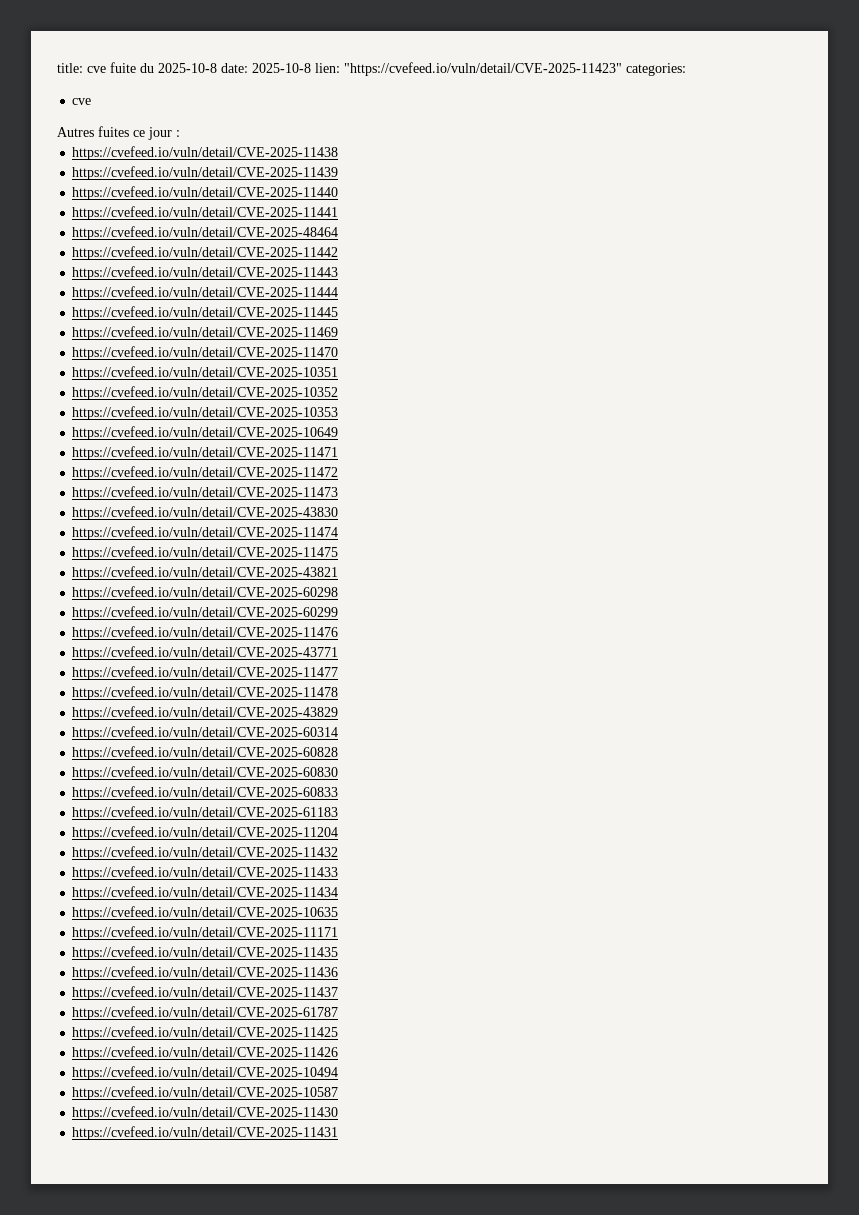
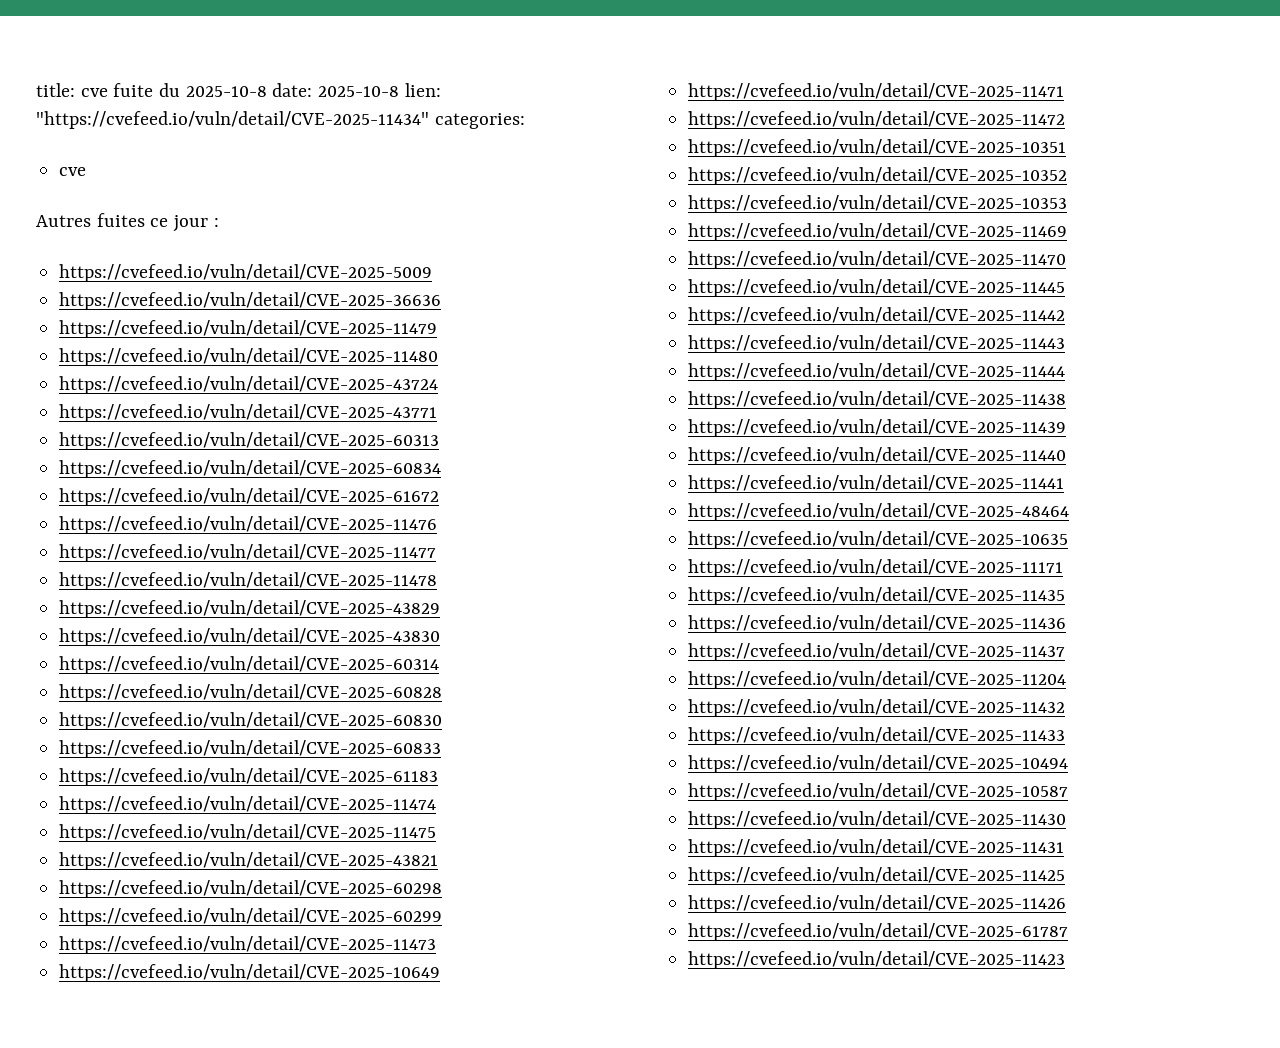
- title: cve fuite du 2025-10-8 date: 2025-10-8 lien: "https://cvefeed.io/vuln/detail/CVE-2025-11423" categories:
+ title: cve fuite du 2025-10-8 date: 2025-10-8 lien: "https://cvefeed.io/vuln/detail/CVE-2025-11434" categories:
+ https://cvefeed.io/vuln/detail/CVE-2025-5009
+ https://cvefeed.io/vuln/detail/CVE-2025-36636
+ https://cvefeed.io/vuln/detail/CVE-2025-11479
+ https://cvefeed.io/vuln/detail/CVE-2025-11480
+ https://cvefeed.io/vuln/detail/CVE-2025-43724
+ https://cvefeed.io/vuln/detail/CVE-2025-43771
+ https://cvefeed.io/vuln/detail/CVE-2025-60313
+ https://cvefeed.io/vuln/detail/CVE-2025-60834
+ https://cvefeed.io/vuln/detail/CVE-2025-61672
+ https://cvefeed.io/vuln/detail/CVE-2025-11476
+ https://cvefeed.io/vuln/detail/CVE-2025-11477
+ https://cvefeed.io/vuln/detail/CVE-2025-11478
+ https://cvefeed.io/vuln/detail/CVE-2025-43829
+ https://cvefeed.io/vuln/detail/CVE-2025-43830
+ https://cvefeed.io/vuln/detail/CVE-2025-60314
+ https://cvefeed.io/vuln/detail/CVE-2025-60828
+ https://cvefeed.io/vuln/detail/CVE-2025-60830
+ https://cvefeed.io/vuln/detail/CVE-2025-60833
+ https://cvefeed.io/vuln/detail/CVE-2025-61183
+ https://cvefeed.io/vuln/detail/CVE-2025-11474
+ https://cvefeed.io/vuln/detail/CVE-2025-11475
+ https://cvefeed.io/vuln/detail/CVE-2025-43821
+ https://cvefeed.io/vuln/detail/CVE-2025-60298
+ https://cvefeed.io/vuln/detail/CVE-2025-60299
+ https://cvefeed.io/vuln/detail/CVE-2025-11473
+ https://cvefeed.io/vuln/detail/CVE-2025-10649
+ https://cvefeed.io/vuln/detail/CVE-2025-11471
+ https://cvefeed.io/vuln/detail/CVE-2025-11472
+ https://cvefeed.io/vuln/detail/CVE-2025-10351
+ https://cvefeed.io/vuln/detail/CVE-2025-10352
+ https://cvefeed.io/vuln/detail/CVE-2025-10353
+ https://cvefeed.io/vuln/detail/CVE-2025-11469
+ https://cvefeed.io/vuln/detail/CVE-2025-11470
+ https://cvefeed.io/vuln/detail/CVE-2025-11445
+ https://cvefeed.io/vuln/detail/CVE-2025-11442
+ https://cvefeed.io/vuln/detail/CVE-2025-11443
+ https://cvefeed.io/vuln/detail/CVE-2025-11444
- https://cvefeed.io/vuln/detail/CVE-2025-11442
- https://cvefeed.io/vuln/detail/CVE-2025-11443
- https://cvefeed.io/vuln/detail/CVE-2025-11444
- https://cvefeed.io/vuln/detail/CVE-2025-11445
- https://cvefeed.io/vuln/detail/CVE-2025-11469
- https://cvefeed.io/vuln/detail/CVE-2025-11470
- https://cvefeed.io/vuln/detail/CVE-2025-10351
- https://cvefeed.io/vuln/detail/CVE-2025-10352
- https://cvefeed.io/vuln/detail/CVE-2025-10353
- https://cvefeed.io/vuln/detail/CVE-2025-10649
- https://cvefeed.io/vuln/detail/CVE-2025-11471
- https://cvefeed.io/vuln/detail/CVE-2025-11472
- https://cvefeed.io/vuln/detail/CVE-2025-11473
- https://cvefeed.io/vuln/detail/CVE-2025-43830
- https://cvefeed.io/vuln/detail/CVE-2025-11474
- https://cvefeed.io/vuln/detail/CVE-2025-11475
- https://cvefeed.io/vuln/detail/CVE-2025-43821
- https://cvefeed.io/vuln/detail/CVE-2025-60298
- https://cvefeed.io/vuln/detail/CVE-2025-60299
- https://cvefeed.io/vuln/detail/CVE-2025-11476
- https://cvefeed.io/vuln/detail/CVE-2025-43771
- https://cvefeed.io/vuln/detail/CVE-2025-11477
- https://cvefeed.io/vuln/detail/CVE-2025-11478
- https://cvefeed.io/vuln/detail/CVE-2025-43829
- https://cvefeed.io/vuln/detail/CVE-2025-60314
- https://cvefeed.io/vuln/detail/CVE-2025-60828
- https://cvefeed.io/vuln/detail/CVE-2025-60830
- https://cvefeed.io/vuln/detail/CVE-2025-60833
- https://cvefeed.io/vuln/detail/CVE-2025-61183
- https://cvefeed.io/vuln/detail/CVE-2025-11204
- https://cvefeed.io/vuln/detail/CVE-2025-11432
- https://cvefeed.io/vuln/detail/CVE-2025-11433
- https://cvefeed.io/vuln/detail/CVE-2025-11434
- https://cvefeed.io/vuln/detail/CVE-2025-61787
- https://cvefeed.io/vuln/detail/CVE-2025-11425
- https://cvefeed.io/vuln/detail/CVE-2025-11426
+ https://cvefeed.io/vuln/detail/CVE-2025-11204
+ https://cvefeed.io/vuln/detail/CVE-2025-11432
+ https://cvefeed.io/vuln/detail/CVE-2025-11433
+ https://cvefeed.io/vuln/detail/CVE-2025-11425
+ https://cvefeed.io/vuln/detail/CVE-2025-11426
+ https://cvefeed.io/vuln/detail/CVE-2025-61787
+ https://cvefeed.io/vuln/detail/CVE-2025-11423

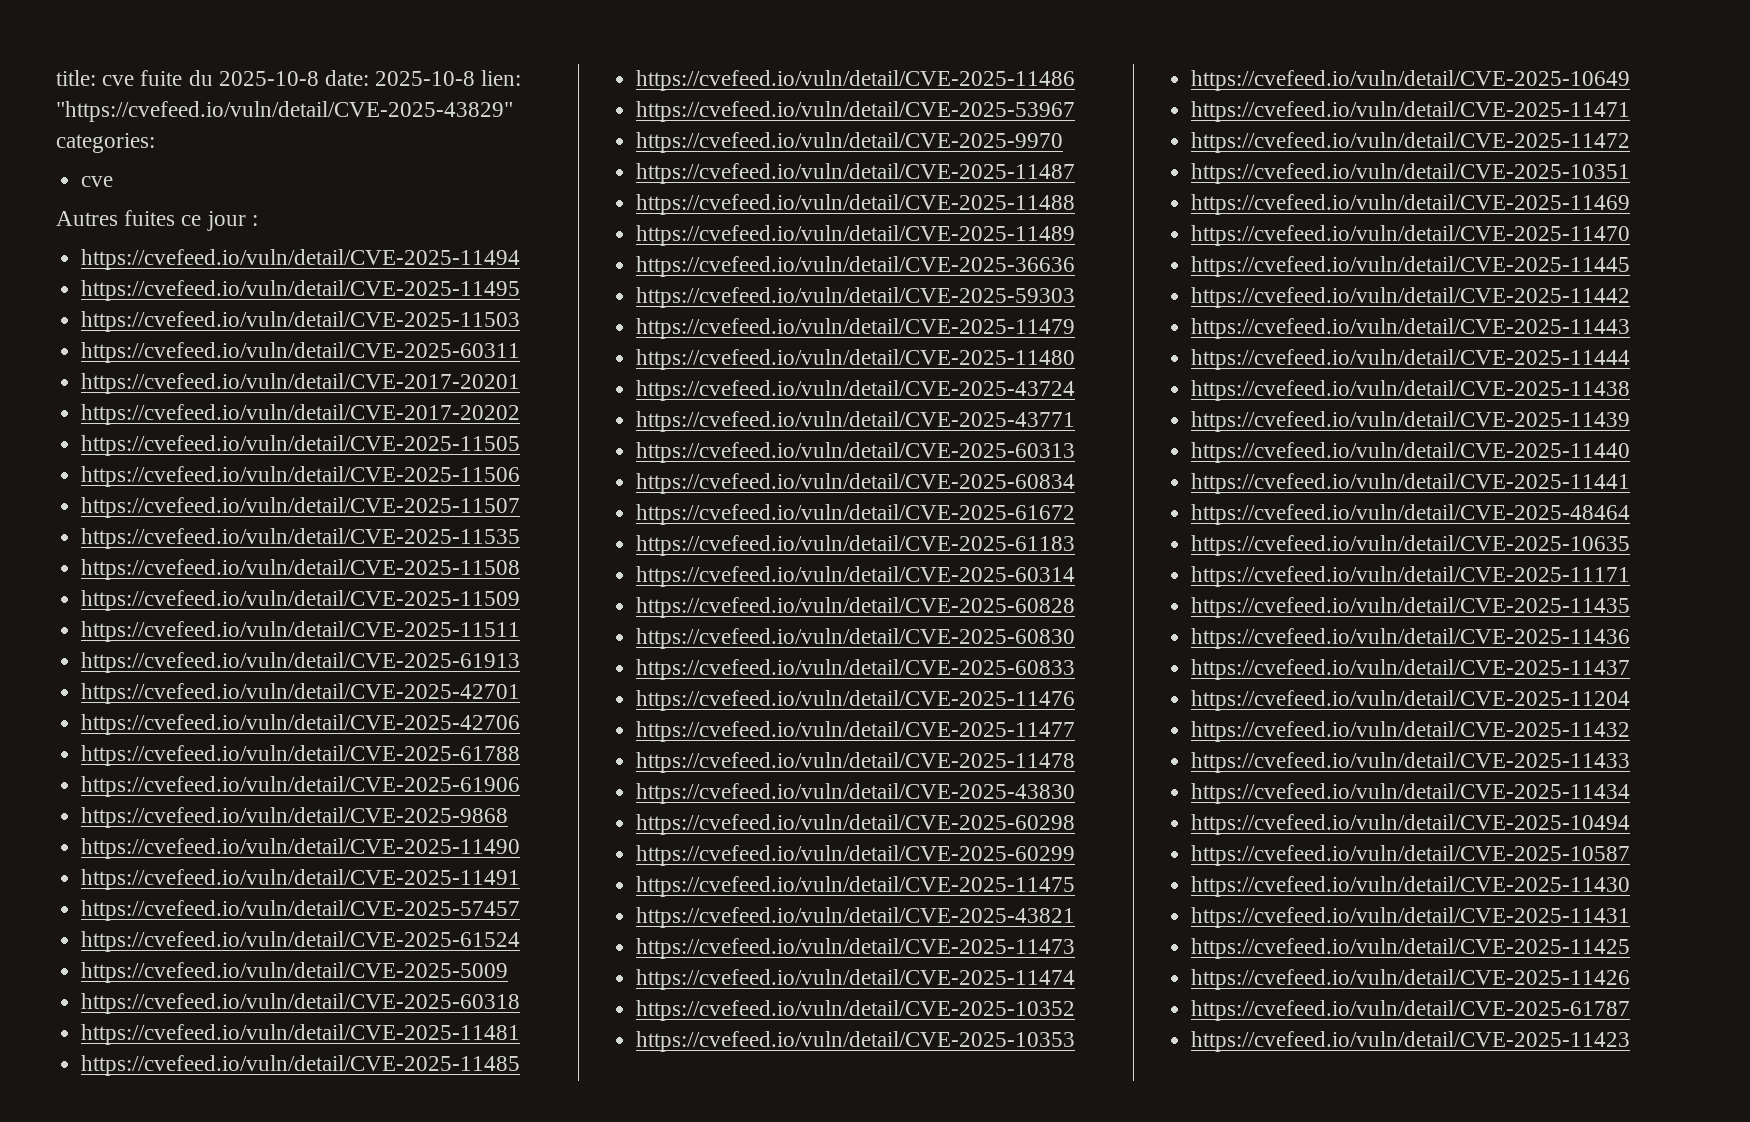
- title: cve fuite du 2025-10-8 date: 2025-10-8 lien: "https://cvefeed.io/vuln/detail/CVE-2025-11434" categories:
+ title: cve fuite du 2025-10-8 date: 2025-10-8 lien: "https://cvefeed.io/vuln/detail/CVE-2025-43829" categories:
+ https://cvefeed.io/vuln/detail/CVE-2025-11494
+ https://cvefeed.io/vuln/detail/CVE-2025-11495
+ https://cvefeed.io/vuln/detail/CVE-2025-11503
+ https://cvefeed.io/vuln/detail/CVE-2025-60311
+ https://cvefeed.io/vuln/detail/CVE-2017-20201
+ https://cvefeed.io/vuln/detail/CVE-2017-20202
+ https://cvefeed.io/vuln/detail/CVE-2025-11505
+ https://cvefeed.io/vuln/detail/CVE-2025-11506
+ https://cvefeed.io/vuln/detail/CVE-2025-11507
+ https://cvefeed.io/vuln/detail/CVE-2025-11535
+ https://cvefeed.io/vuln/detail/CVE-2025-11508
+ https://cvefeed.io/vuln/detail/CVE-2025-11509
+ https://cvefeed.io/vuln/detail/CVE-2025-11511
+ https://cvefeed.io/vuln/detail/CVE-2025-61913
+ https://cvefeed.io/vuln/detail/CVE-2025-42701
+ https://cvefeed.io/vuln/detail/CVE-2025-42706
+ https://cvefeed.io/vuln/detail/CVE-2025-61788
+ https://cvefeed.io/vuln/detail/CVE-2025-61906
+ https://cvefeed.io/vuln/detail/CVE-2025-9868
+ https://cvefeed.io/vuln/detail/CVE-2025-11490
+ https://cvefeed.io/vuln/detail/CVE-2025-11491
+ https://cvefeed.io/vuln/detail/CVE-2025-57457
+ https://cvefeed.io/vuln/detail/CVE-2025-61524
  https://cvefeed.io/vuln/detail/CVE-2025-5009
+ https://cvefeed.io/vuln/detail/CVE-2025-60318
+ https://cvefeed.io/vuln/detail/CVE-2025-11481
+ https://cvefeed.io/vuln/detail/CVE-2025-11485
+ https://cvefeed.io/vuln/detail/CVE-2025-11486
+ https://cvefeed.io/vuln/detail/CVE-2025-53967
+ https://cvefeed.io/vuln/detail/CVE-2025-9970
+ https://cvefeed.io/vuln/detail/CVE-2025-11487
+ https://cvefeed.io/vuln/detail/CVE-2025-11488
+ https://cvefeed.io/vuln/detail/CVE-2025-11489
+ https://cvefeed.io/vuln/detail/CVE-2025-59303
- https://cvefeed.io/vuln/detail/CVE-2025-11476
- https://cvefeed.io/vuln/detail/CVE-2025-11477
- https://cvefeed.io/vuln/detail/CVE-2025-11478
- https://cvefeed.io/vuln/detail/CVE-2025-43829
- https://cvefeed.io/vuln/detail/CVE-2025-43830
+ https://cvefeed.io/vuln/detail/CVE-2025-61183
- https://cvefeed.io/vuln/detail/CVE-2025-61183
- https://cvefeed.io/vuln/detail/CVE-2025-11474
+ https://cvefeed.io/vuln/detail/CVE-2025-11476
+ https://cvefeed.io/vuln/detail/CVE-2025-11477
+ https://cvefeed.io/vuln/detail/CVE-2025-11478
+ https://cvefeed.io/vuln/detail/CVE-2025-43830
+ https://cvefeed.io/vuln/detail/CVE-2025-60298
+ https://cvefeed.io/vuln/detail/CVE-2025-60299
  https://cvefeed.io/vuln/detail/CVE-2025-11475
  https://cvefeed.io/vuln/detail/CVE-2025-43821
- https://cvefeed.io/vuln/detail/CVE-2025-60298
- https://cvefeed.io/vuln/detail/CVE-2025-60299
  https://cvefeed.io/vuln/detail/CVE-2025-11473
+ https://cvefeed.io/vuln/detail/CVE-2025-11474
+ https://cvefeed.io/vuln/detail/CVE-2025-10352
+ https://cvefeed.io/vuln/detail/CVE-2025-10353
- https://cvefeed.io/vuln/detail/CVE-2025-10352
- https://cvefeed.io/vuln/detail/CVE-2025-10353
+ https://cvefeed.io/vuln/detail/CVE-2025-11434

